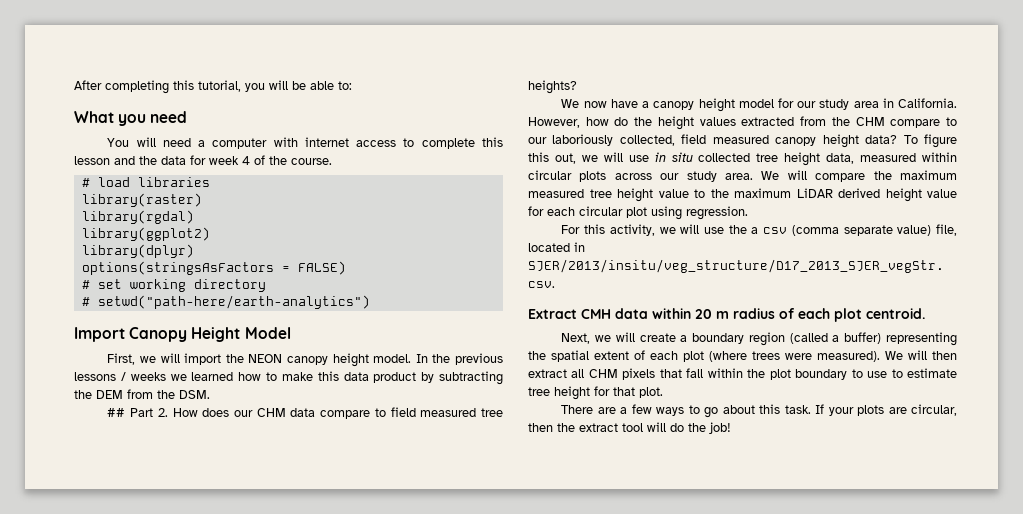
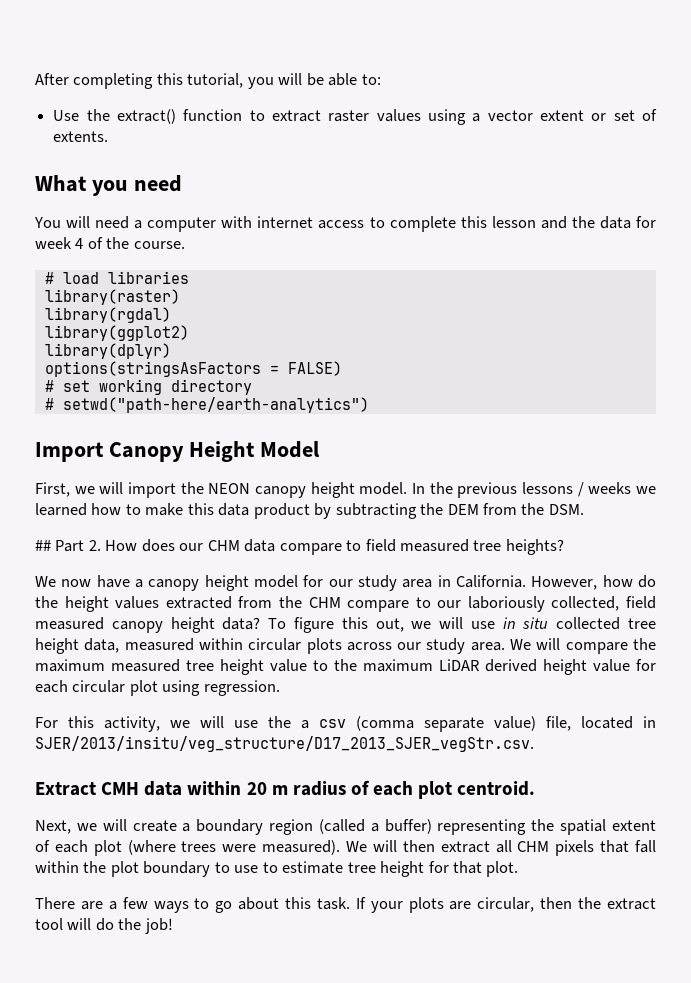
+ Use the extract() function to extract raster values using a vector extent or set of extents.

